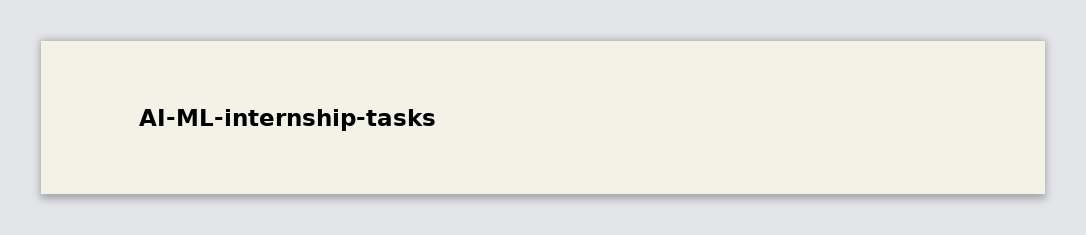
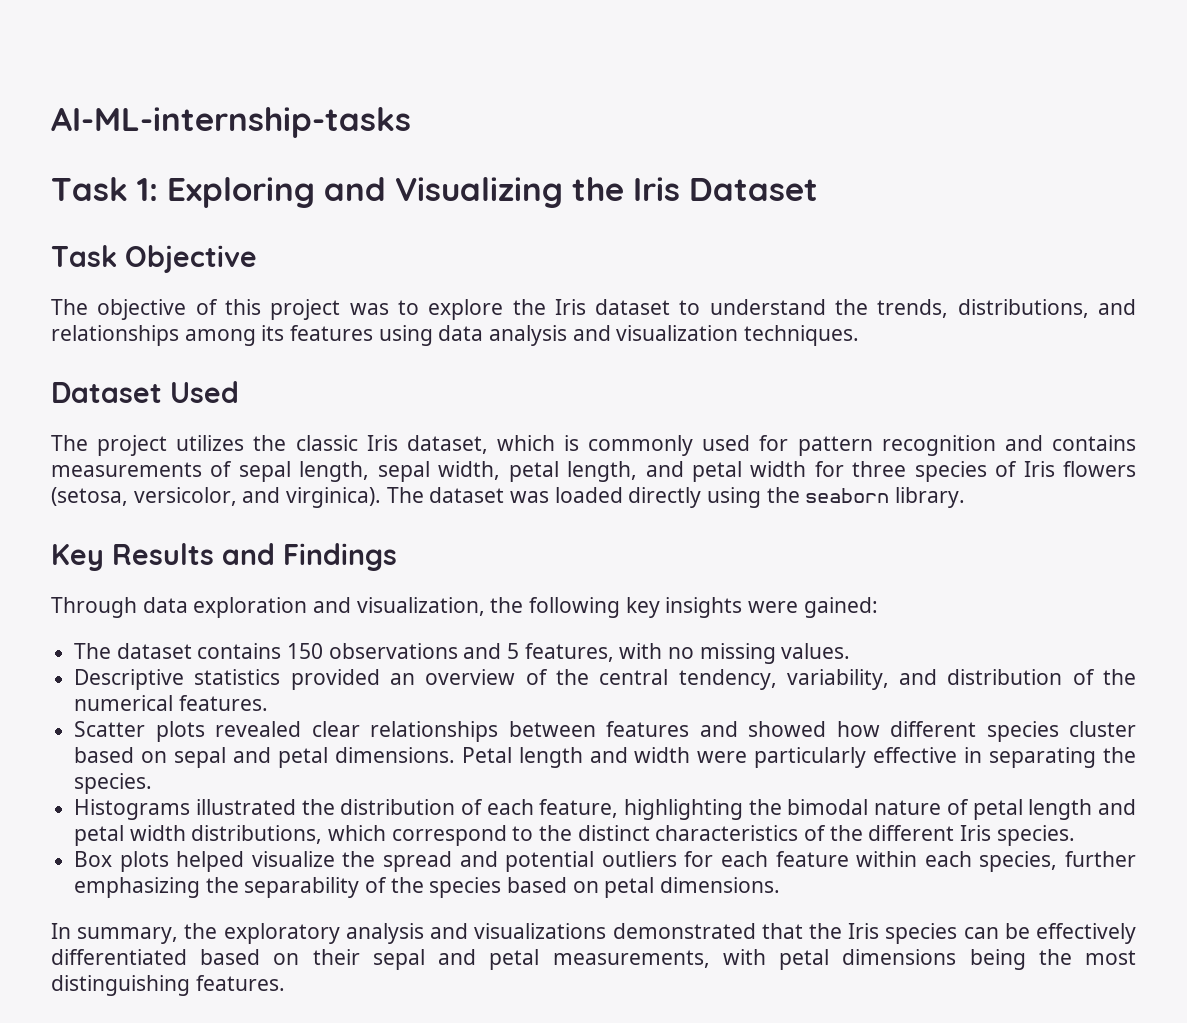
+ Task 1: Exploring and Visualizing the Iris Dataset
+ Task Objective
+ The objective of this project was to explore the Iris dataset to understand the trends, distributions, and relationships among its features using data analysis and visualization techniques.
+ Dataset Used
+ The project utilizes the classic Iris dataset, which is commonly used for pattern recognition and contains measurements of sepal length, sepal width, petal length, and petal width for three species of Iris flowers (setosa, versicolor, and virginica). The dataset was loaded directly using the seaborn library.
+ Key Results and Findings
+ Through data exploration and visualization, the following key insights were gained:
+ The dataset contains 150 observations and 5 features, with no missing values.
+ Descriptive statistics provided an overview of the central tendency, variability, and distribution of the numerical features.
+ Scatter plots revealed clear relationships between features and showed how different species cluster based on sepal and petal dimensions. Petal length and width were particularly effective in separating the species.
+ Histograms illustrated the distribution of each feature, highlighting the bimodal nature of petal length and petal width distributions, which correspond to the distinct characteristics of the different Iris species.
+ Box plots helped visualize the spread and potential outliers for each feature within each species, further emphasizing the separability of the species based on petal dimensions.
+ In summary, the exploratory analysis and visualizations demonstrated that the Iris species can be effectively differentiated based on their sepal and petal measurements, with petal dimensions being the most distinguishing features.

